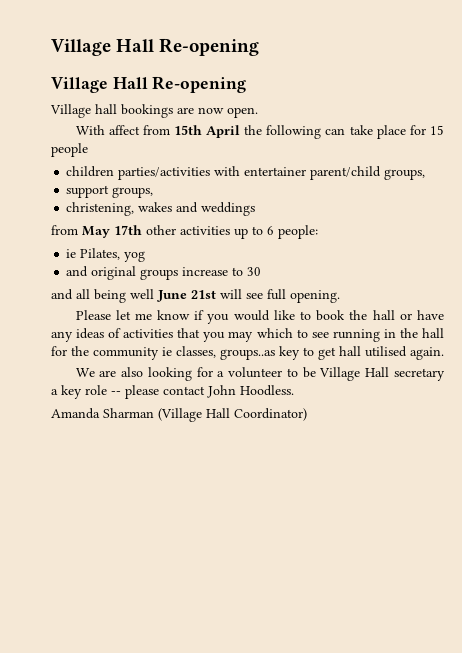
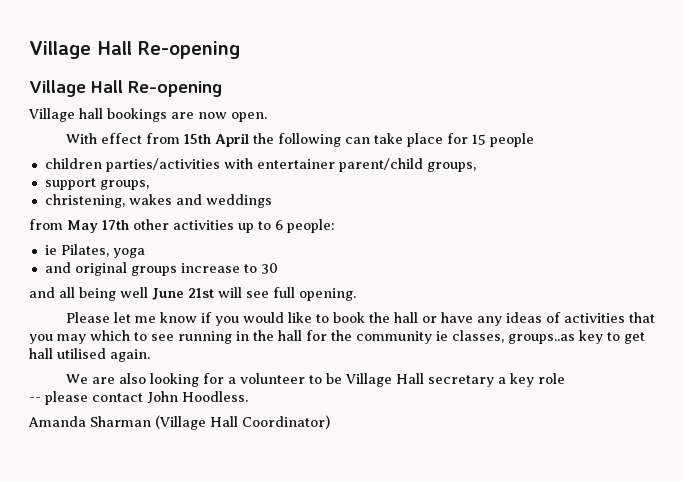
- With affect from 15th April the following can take place for 15 people
+ With effect from 15th April the following can take place for 15 people
- ie Pilates, yog
+ ie Pilates, yoga
- We are also looking for a volunteer to be Village Hall secretary a key role -- please contact John Hoodless.
+ We are also looking for a volunteer to be Village Hall secretary a key role
+ -- please contact John Hoodless.

